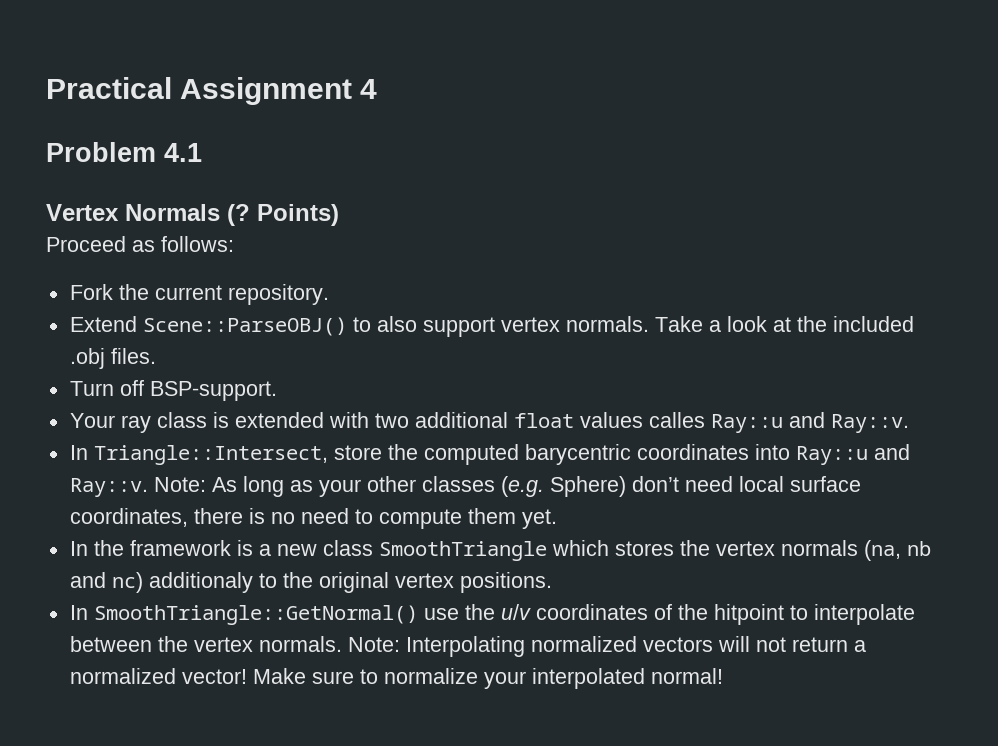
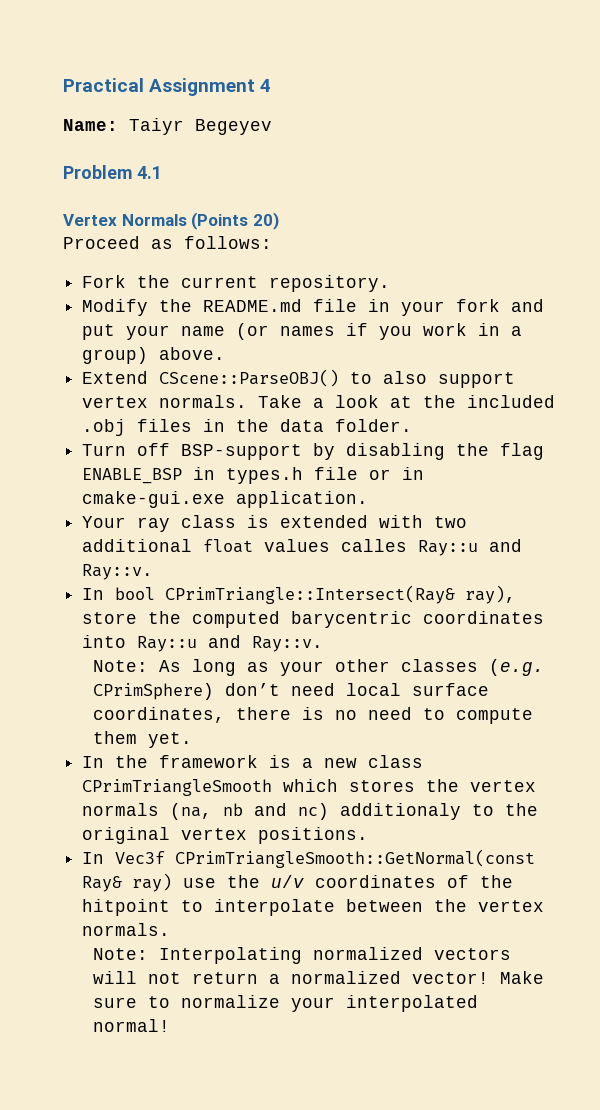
+ Name: Taiyr Begeyev
- Vertex Normals (? Points)
+ Vertex Normals (Points 20)
+ Modify the README.md file in your fork and put your name (or names if you work in a group) above.
- Extend Scene::ParseOBJ() to also support vertex normals.
+ Extend CScene::ParseOBJ() to also support vertex normals.
- Take a look at the included .obj files.
- Turn off BSP-support.
+ Take a look at the included .obj files in the data folder.
+ Turn off BSP-support by disabling the flag ENABLE_BSP in types.h file or in cmake-gui.exe application.
- In Triangle::Intersect, store the computed barycentric coordinates into Ray::u and Ray::v. Note: As long as your other classes (e.g. Sphere) don’t need local surface coordinates, there is no need to compute them yet.
+ In bool CPrimTriangle::Intersect(Ray& ray), store the computed barycentric coordinates into Ray::u and Ray::v.
+ Note: As long as your other classes (e.g. CPrimSphere) don’t need local surface coordinates, there is no need to compute them yet.
- In the framework is a new class SmoothTriangle which stores the vertex normals (na, nb and nc) additionaly to the original vertex positions.
+ In the framework is a new class CPrimTriangleSmooth which stores the vertex normals (na, nb and nc) additionaly to the original vertex positions.
- In SmoothTriangle::GetNormal() use the u/v coordinates of the hitpoint to interpolate between the vertex normals. Note: Interpolating normalized vectors will not return a normalized vector!
+ In Vec3f CPrimTriangleSmooth::GetNormal(const Ray& ray) use the u/v coordinates of the hitpoint to interpolate between the vertex normals.
+ Note: Interpolating normalized vectors will not return a normalized vector!

